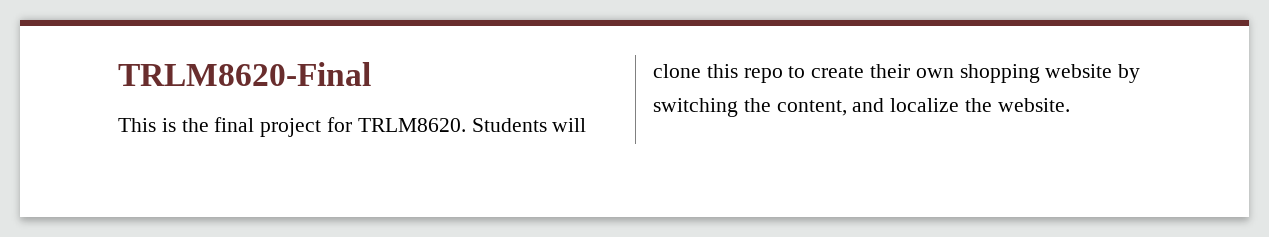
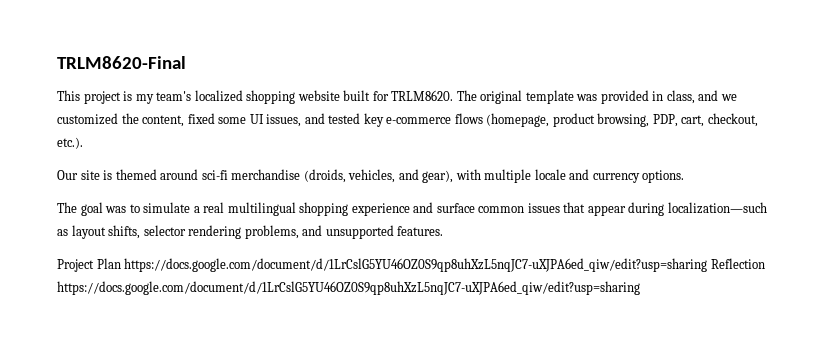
- This is the final project for TRLM8620. Students will clone this repo to create their own shopping website by switching the content, and localize the website.
+ This project is my team's localized shopping website built for TRLM8620. The original template was provided in class, and we customized the content, fixed some UI issues, and tested key e-commerce flows (homepage, product browsing, PDP, cart, checkout, etc.).
+ Our site is themed around sci-fi merchandise (droids, vehicles, and gear), with multiple locale and currency options.
+ The goal was to simulate a real multilingual shopping experience and surface common issues that appear during localization—such as layout shifts, selector rendering problems, and unsupported features.
+ Project Plan https://docs.google.com/document/d/1LrCslG5YU46OZ0S9qp8uhXzL5nqJC7-uXJPA6ed_qiw/edit?usp=sharing Reflection https://docs.google.com/document/d/1LrCslG5YU46OZ0S9qp8uhXzL5nqJC7-uXJPA6ed_qiw/edit?usp=sharing

